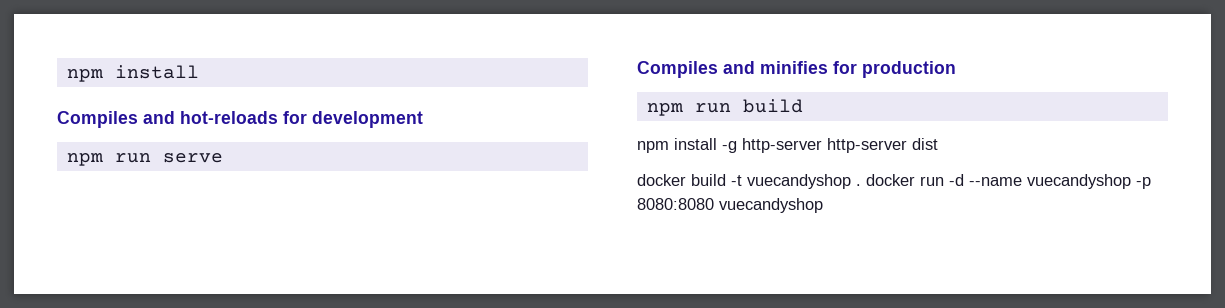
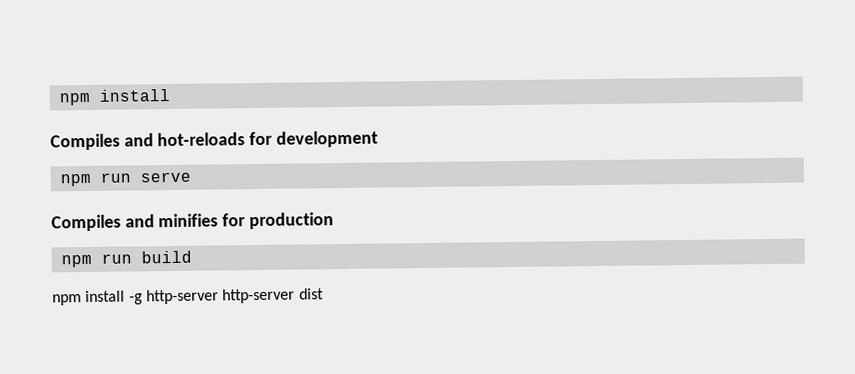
- docker build -t vuecandyshop . docker run -d --name vuecandyshop -p 8080:8080 vuecandyshop

